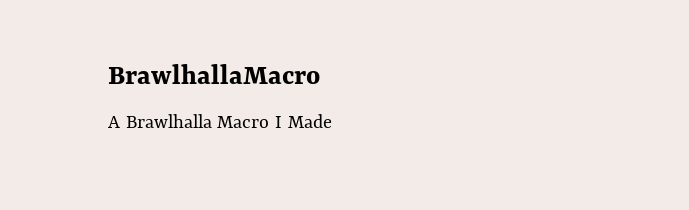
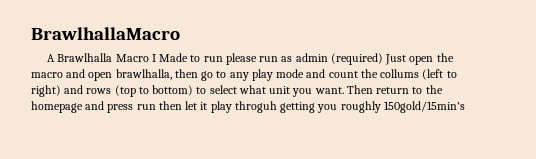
- A Brawlhalla Macro I Made
+ A Brawlhalla Macro I Made to run please run as admin (required) Just open the macro and open brawlhalla, then go to any play mode and count the collums (left to right) and rows (top to bottom) to select what unit you want. Then return to the homepage and press run then let it play throguh getting you roughly 150gold/15min's

